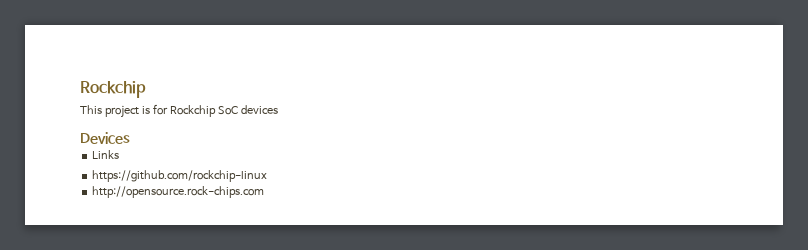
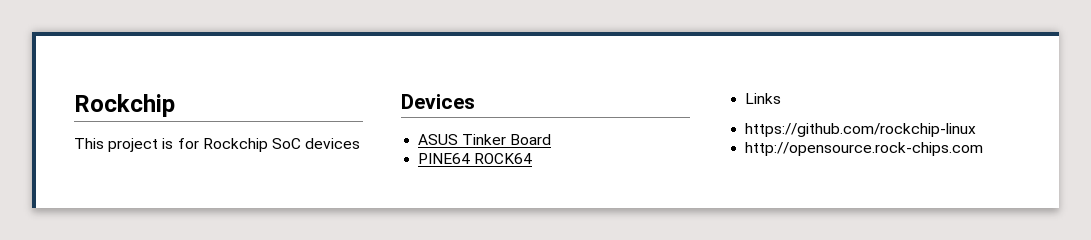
+ ASUS Tinker Board
+ PINE64 ROCK64

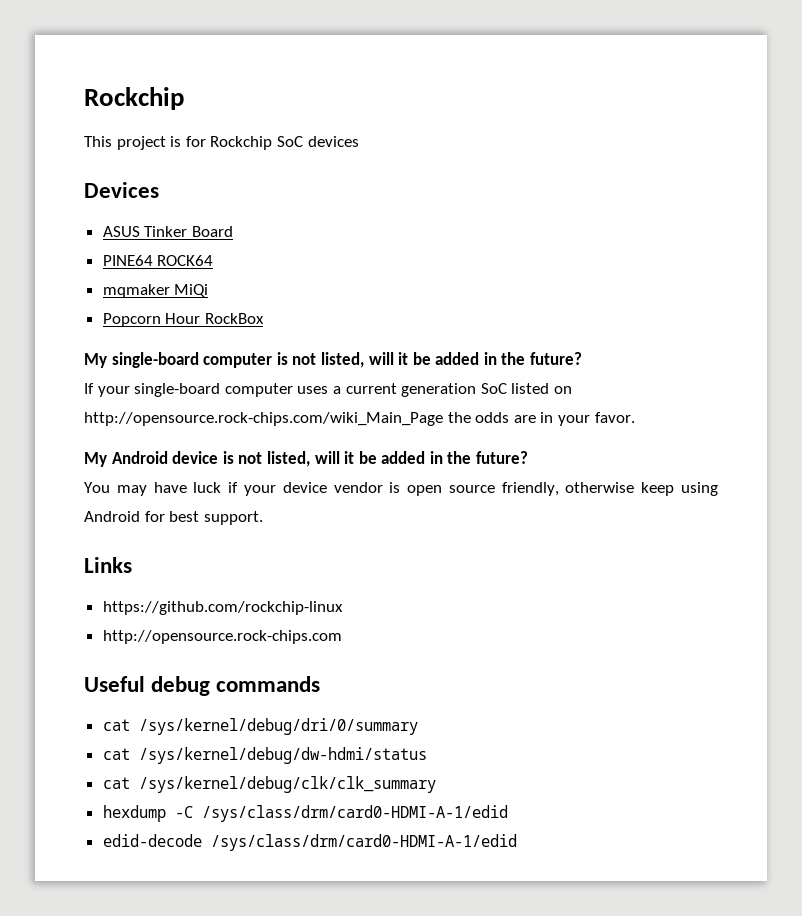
+ mqmaker MiQi
+ Popcorn Hour RockBox
+ My single-board computer is not listed, will it be added in the future?
+ If your single-board computer uses a current generation SoC listed on http://opensource.rock-chips.com/wiki_Main_Page the odds are in your favor.
+ My Android device is not listed, will it be added in the future?
+ You may have luck if your device vendor is open source friendly, otherwise keep using Android for best support.
  Links
  https://github.com/rockchip-linux
  http://opensource.rock-chips.com
+ Useful debug commands
+ cat /sys/kernel/debug/dri/0/summary
+ cat /sys/kernel/debug/dw-hdmi/status
+ cat /sys/kernel/debug/clk/clk_summary
+ hexdump -C /sys/class/drm/card0-HDMI-A-1/edid
+ edid-decode /sys/class/drm/card0-HDMI-A-1/edid

